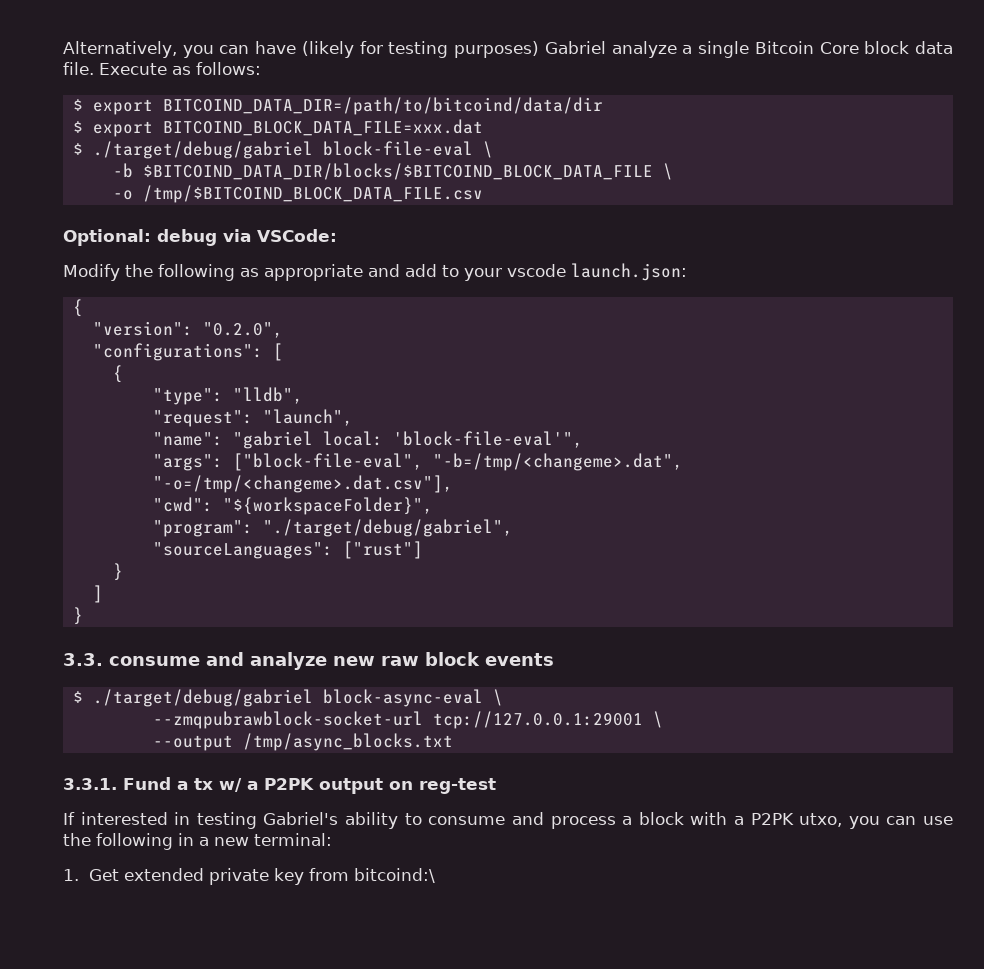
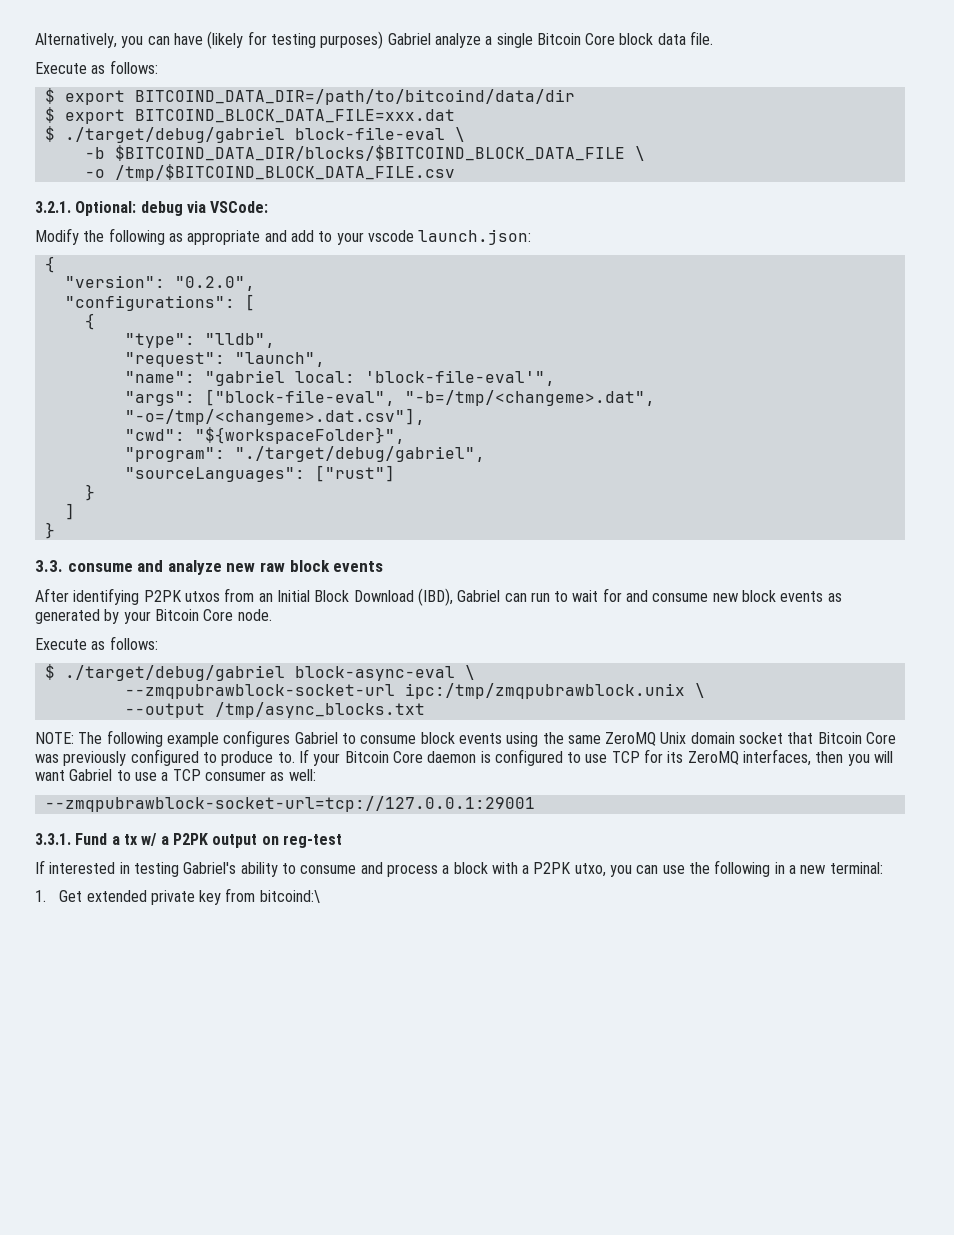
- Alternatively, you can have (likely for testing purposes) Gabriel analyze a single Bitcoin Core block data file. Execute as follows:
+ Alternatively, you can have (likely for testing purposes) Gabriel analyze a single Bitcoin Core block data file.
+ Execute as follows:
- Optional: debug via VSCode:
+ 3.2.1. Optional: debug via VSCode:
+ After identifying P2PK utxos from an Initial Block Download (IBD), Gabriel can run to wait for and consume new block events as generated by your Bitcoin Core node.
+ Execute as follows:
- --zmqpubrawblock-socket-url tcp://127.0.0.1:29001 \
+ --zmqpubrawblock-socket-url ipc:/tmp/zmqpubrawblock.unix \
+ NOTE: The following example configures Gabriel to consume block events using the same ZeroMQ Unix domain socket that Bitcoin Core was previously configured to produce to. If your Bitcoin Core daemon is configured to use TCP for its ZeroMQ interfaces, then you will want Gabriel to use a TCP consumer as well:
+ --zmqpubrawblock-socket-url=tcp://127.0.0.1:29001

